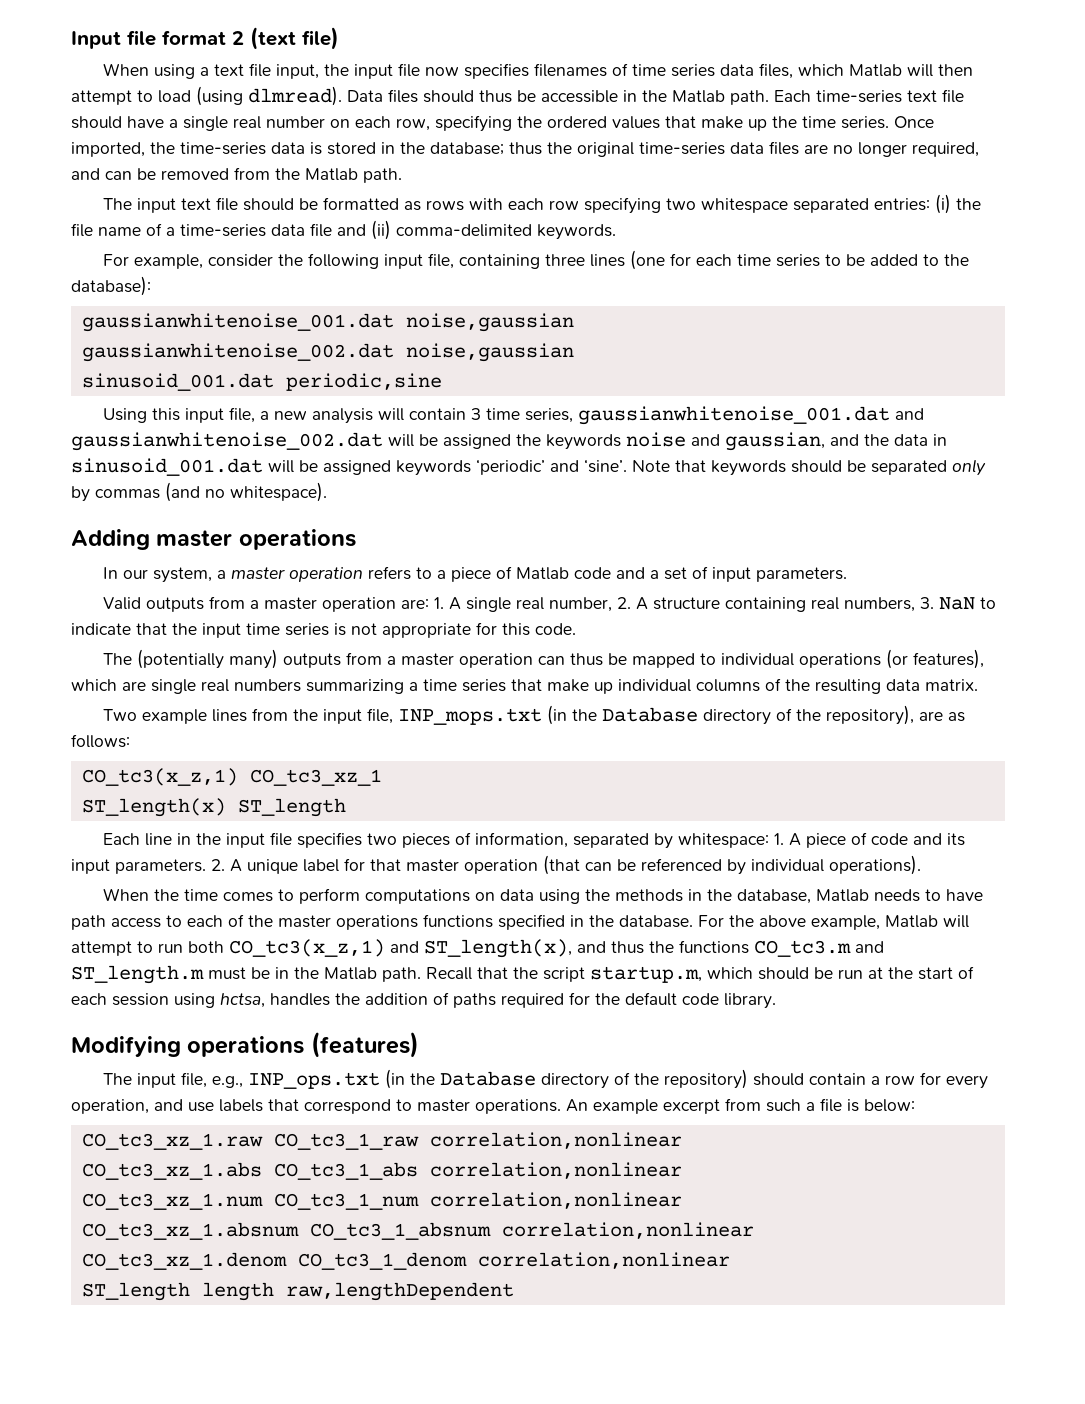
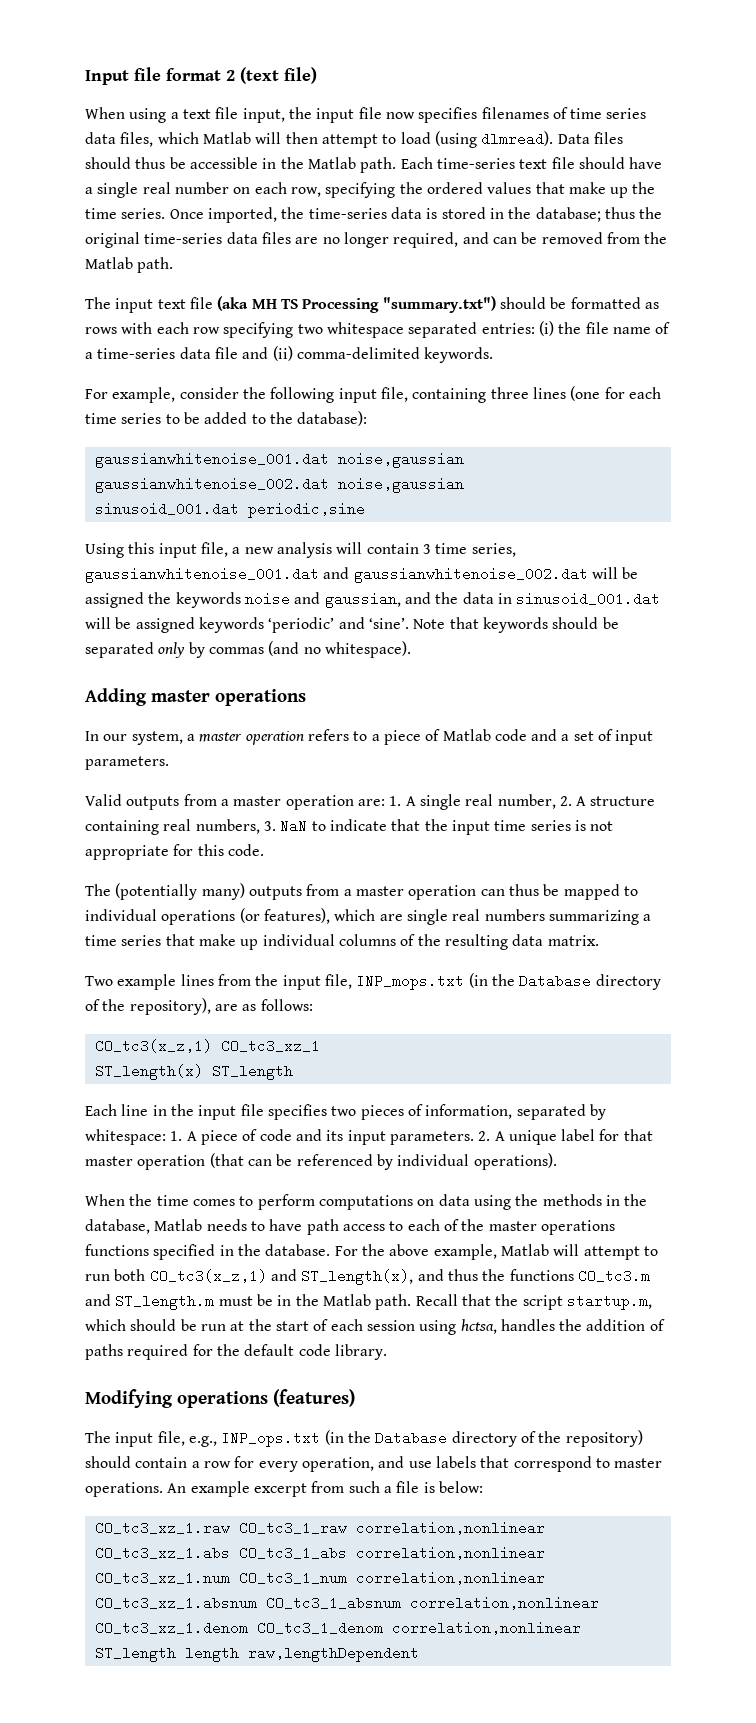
- The input text file should be formatted as rows with each row specifying two whitespace separated entries: (i) the file name of a time-series data file and (ii) comma-delimited keywords.
+ The input text file (aka MH TS Processing "summary.txt") should be formatted as rows with each row specifying two whitespace separated entries: (i) the file name of a time-series data file and (ii) comma-delimited keywords.

